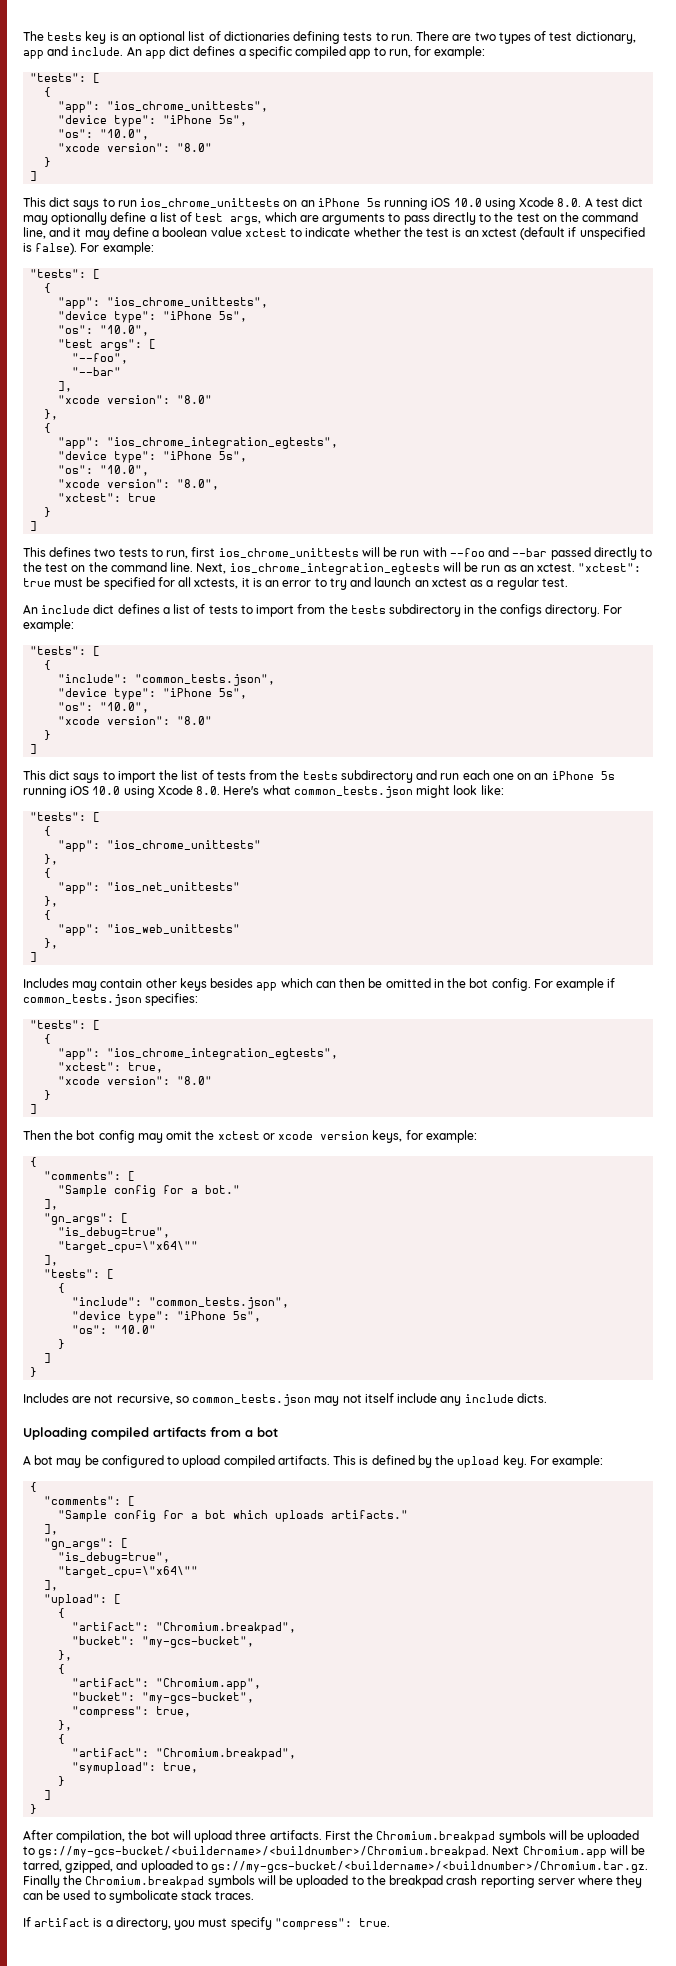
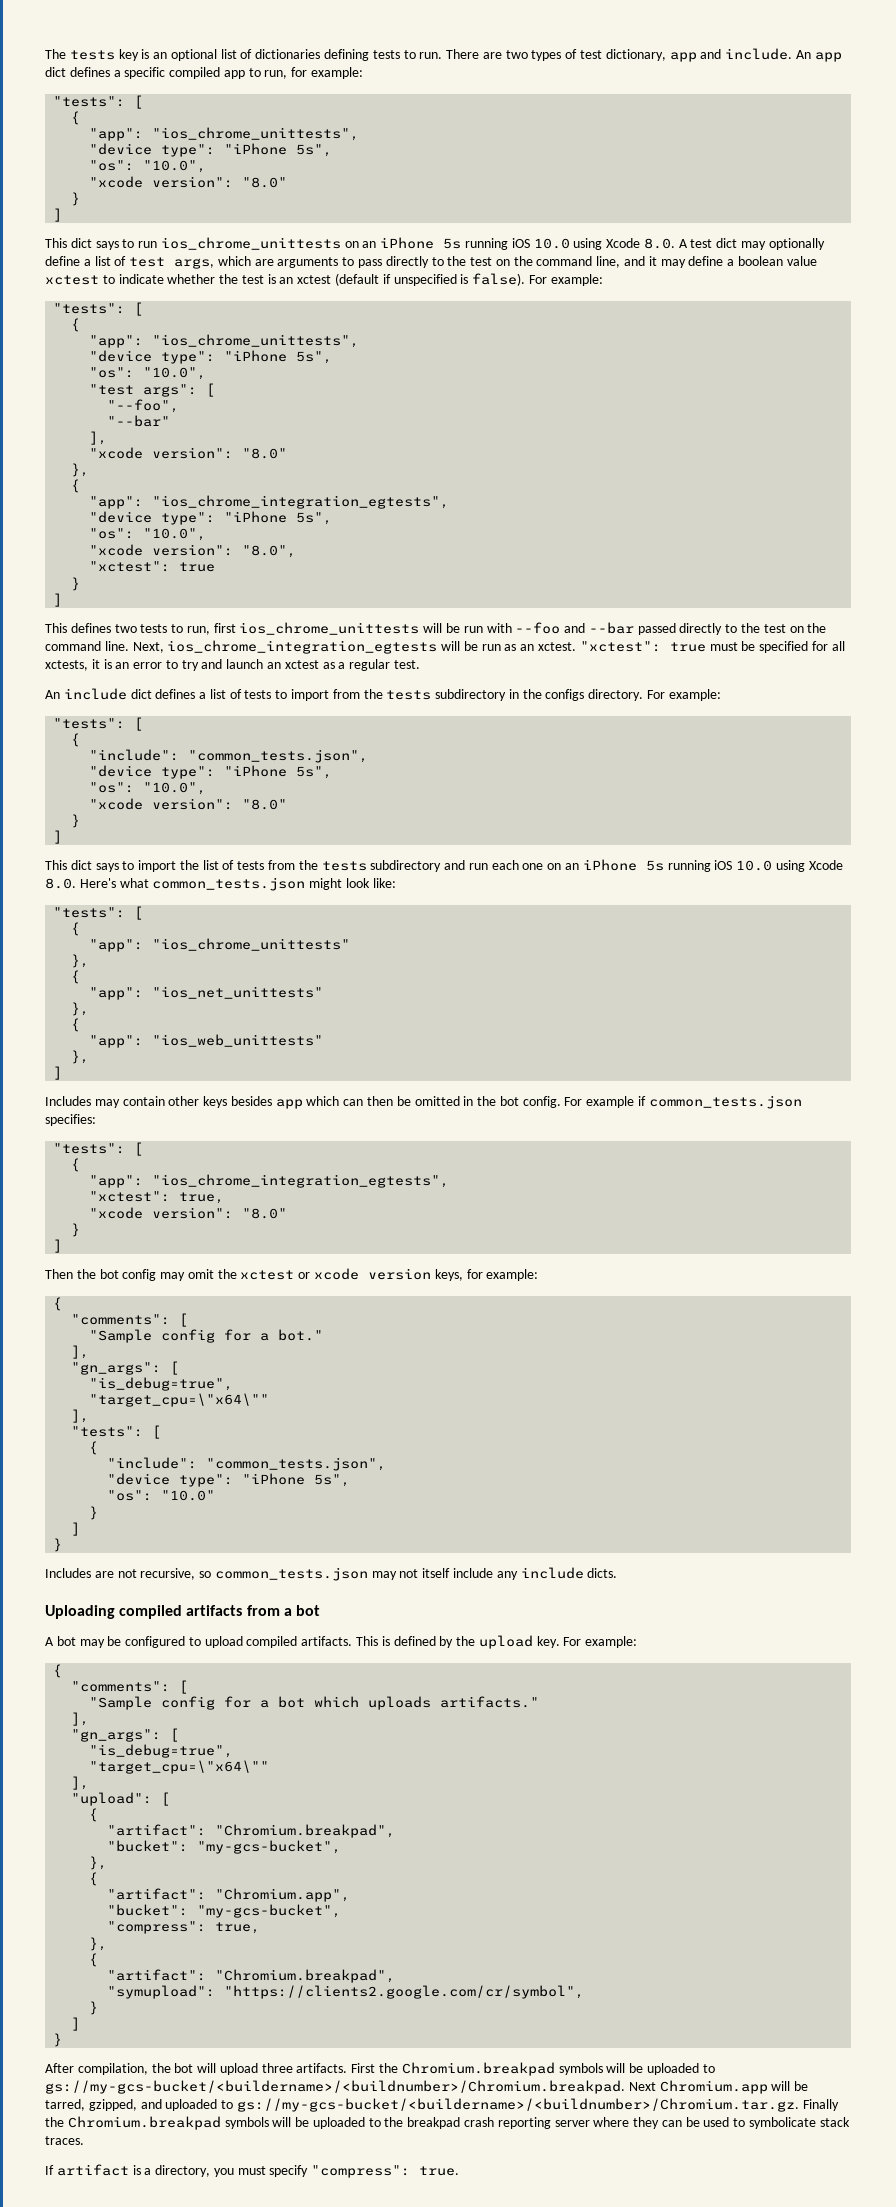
- "symupload": true,
+ "symupload": "https://clients2.google.com/cr/symbol",

